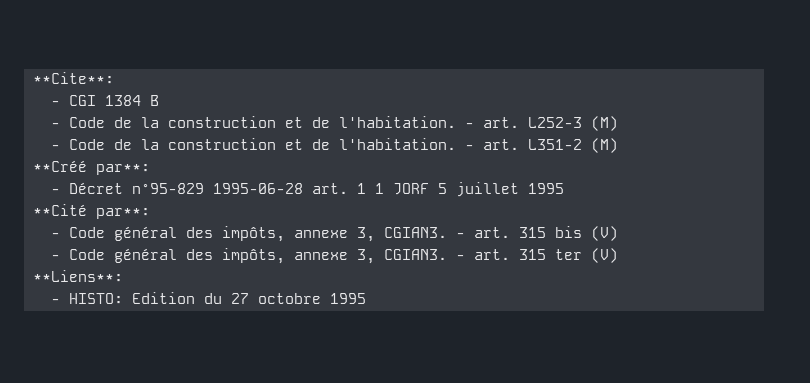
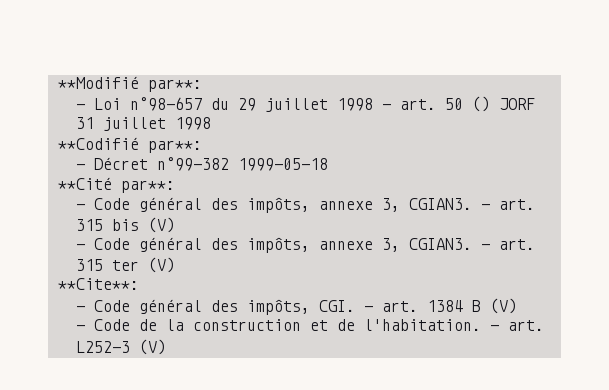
- **Cite**:
- - CGI 1384 B
- - Code de la construction et de l'habitation. - art. L252-3 (M)
- - Code de la construction et de l'habitation. - art. L351-2 (M)
- **Créé par**:
- - Décret n°95-829 1995-06-28 art. 1 1 JORF 5 juillet 1995
+ **Modifié par**:
+ - Loi n°98-657 du 29 juillet 1998 - art. 50 () JORF 31 juillet 1998
+ **Codifié par**:
+ - Décret n°99-382 1999-05-18
- **Liens**:
- - HISTO: Edition du 27 octobre 1995
+ **Cite**:
+ - Code général des impôts, CGI. - art. 1384 B (V)
+ - Code de la construction et de l'habitation. - art. L252-3 (V)

